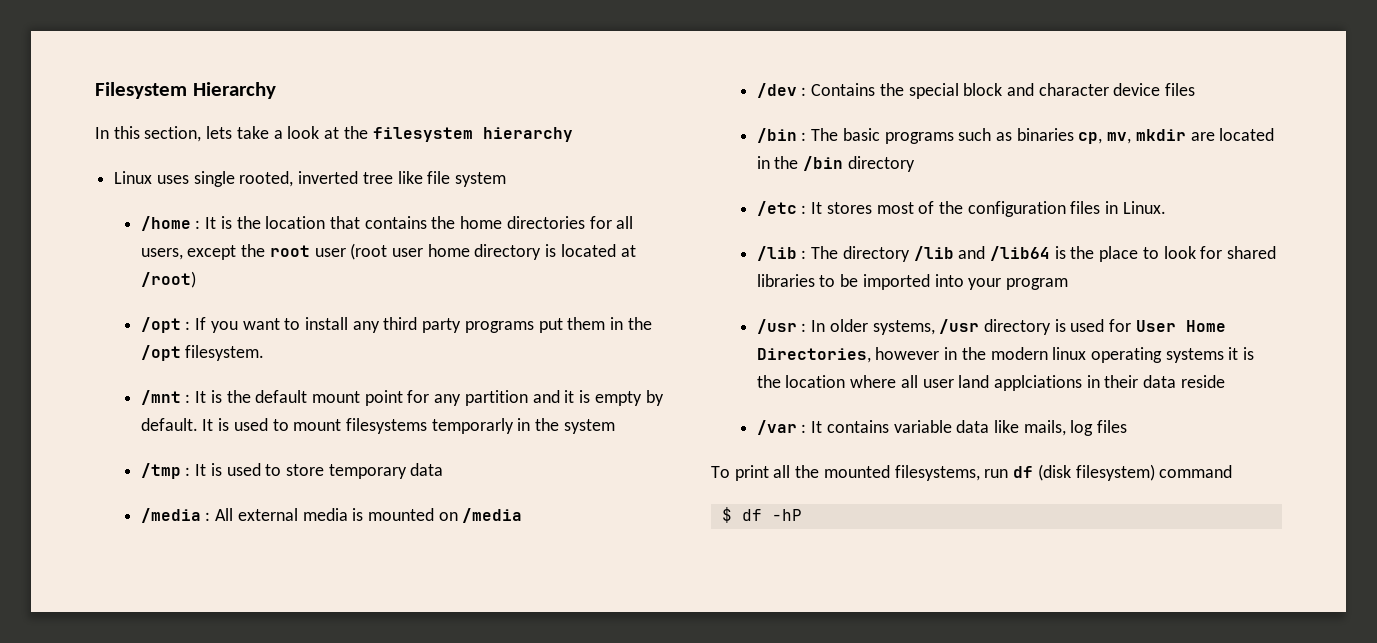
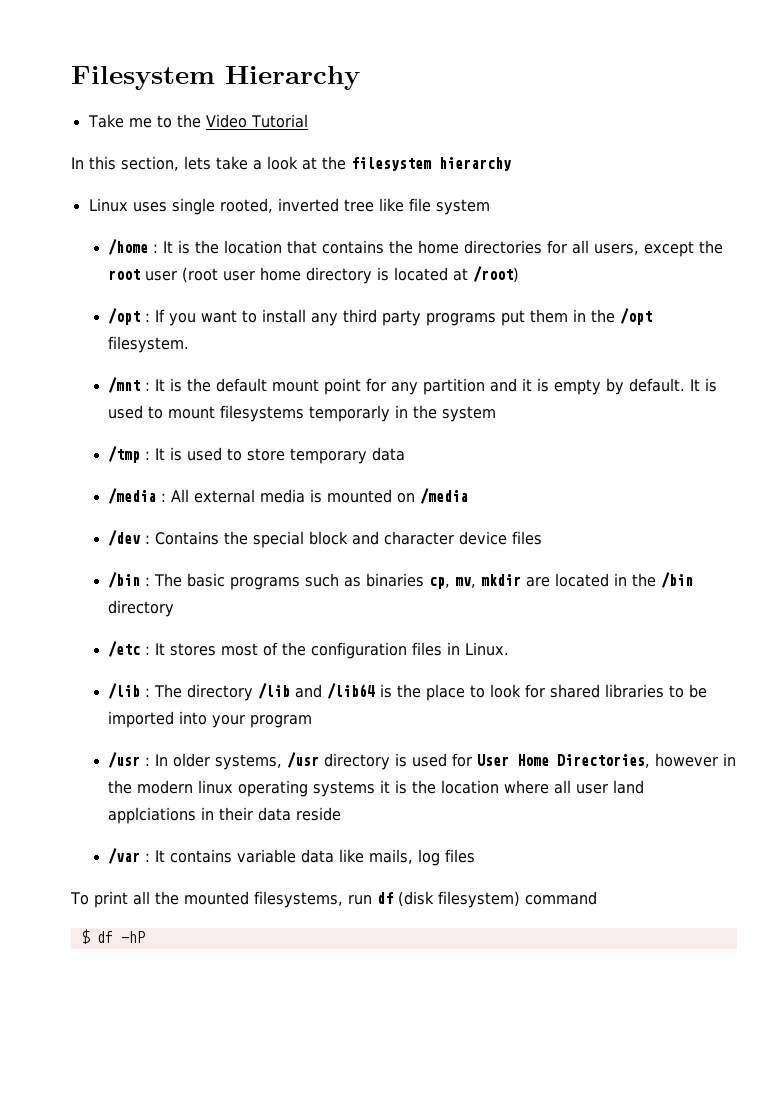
+ Take me to the Video Tutorial

